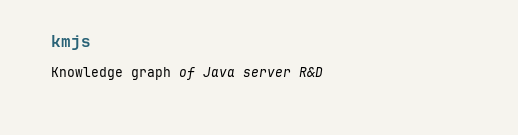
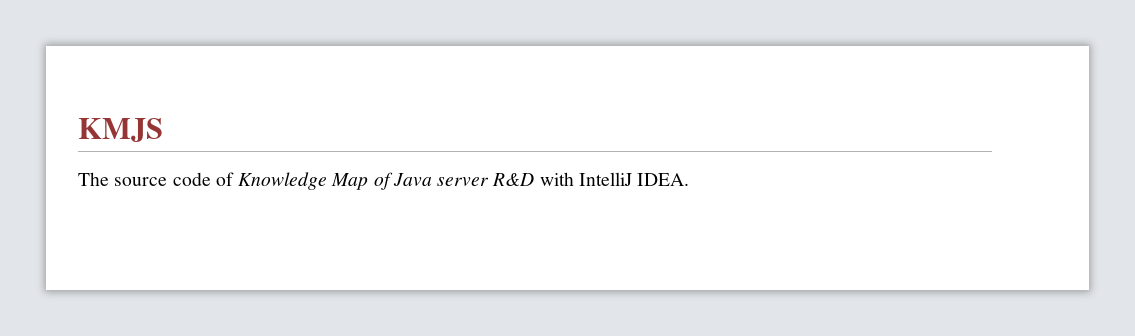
- kmjs
- Knowledge graph of Java server R&D
+ KMJS
+ The source code of Knowledge Map of Java server R&D with IntelliJ IDEA.

